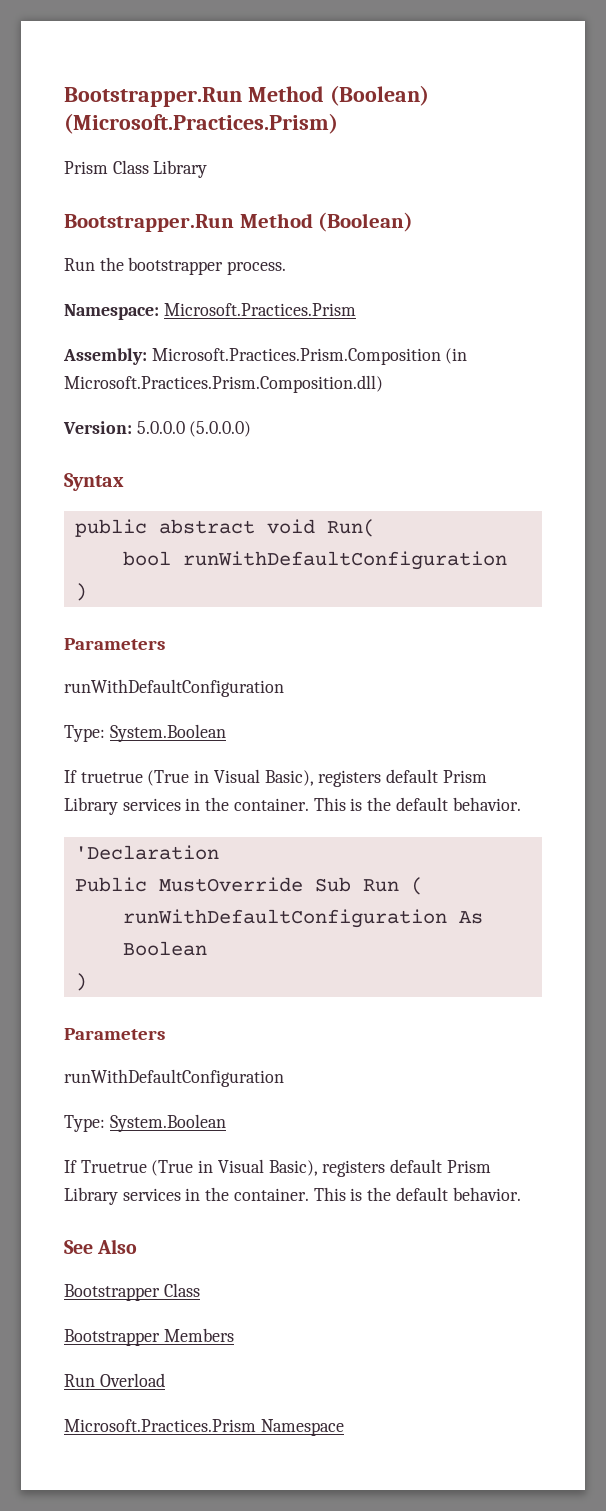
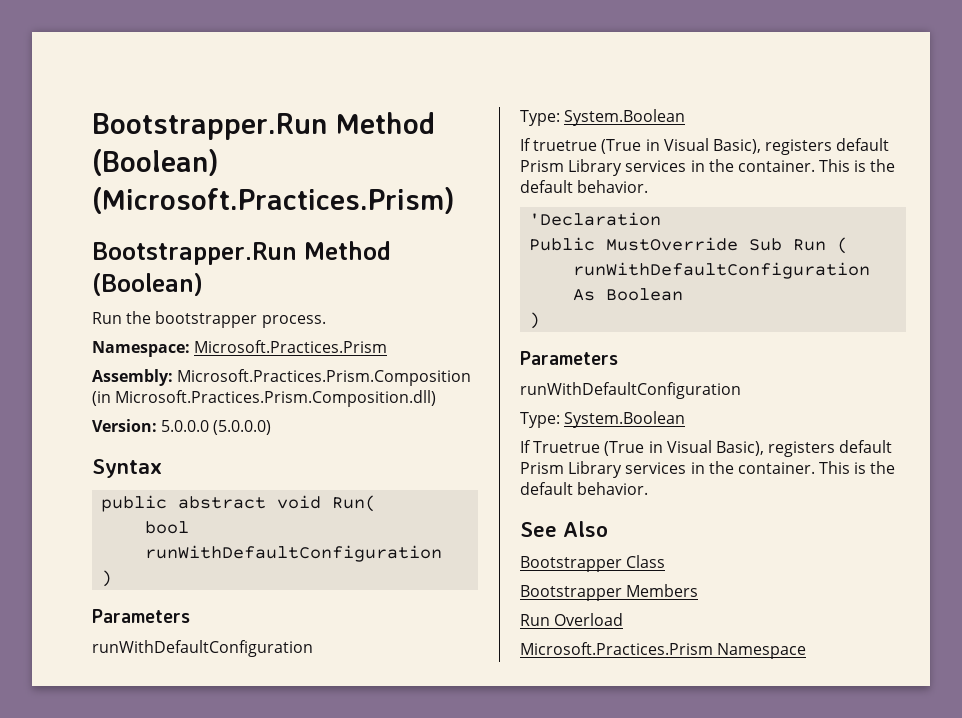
- Prism Class Library

